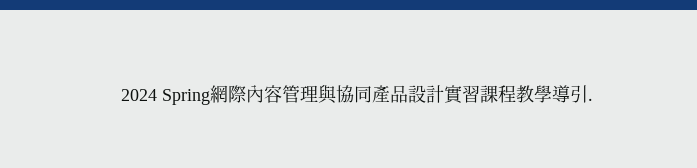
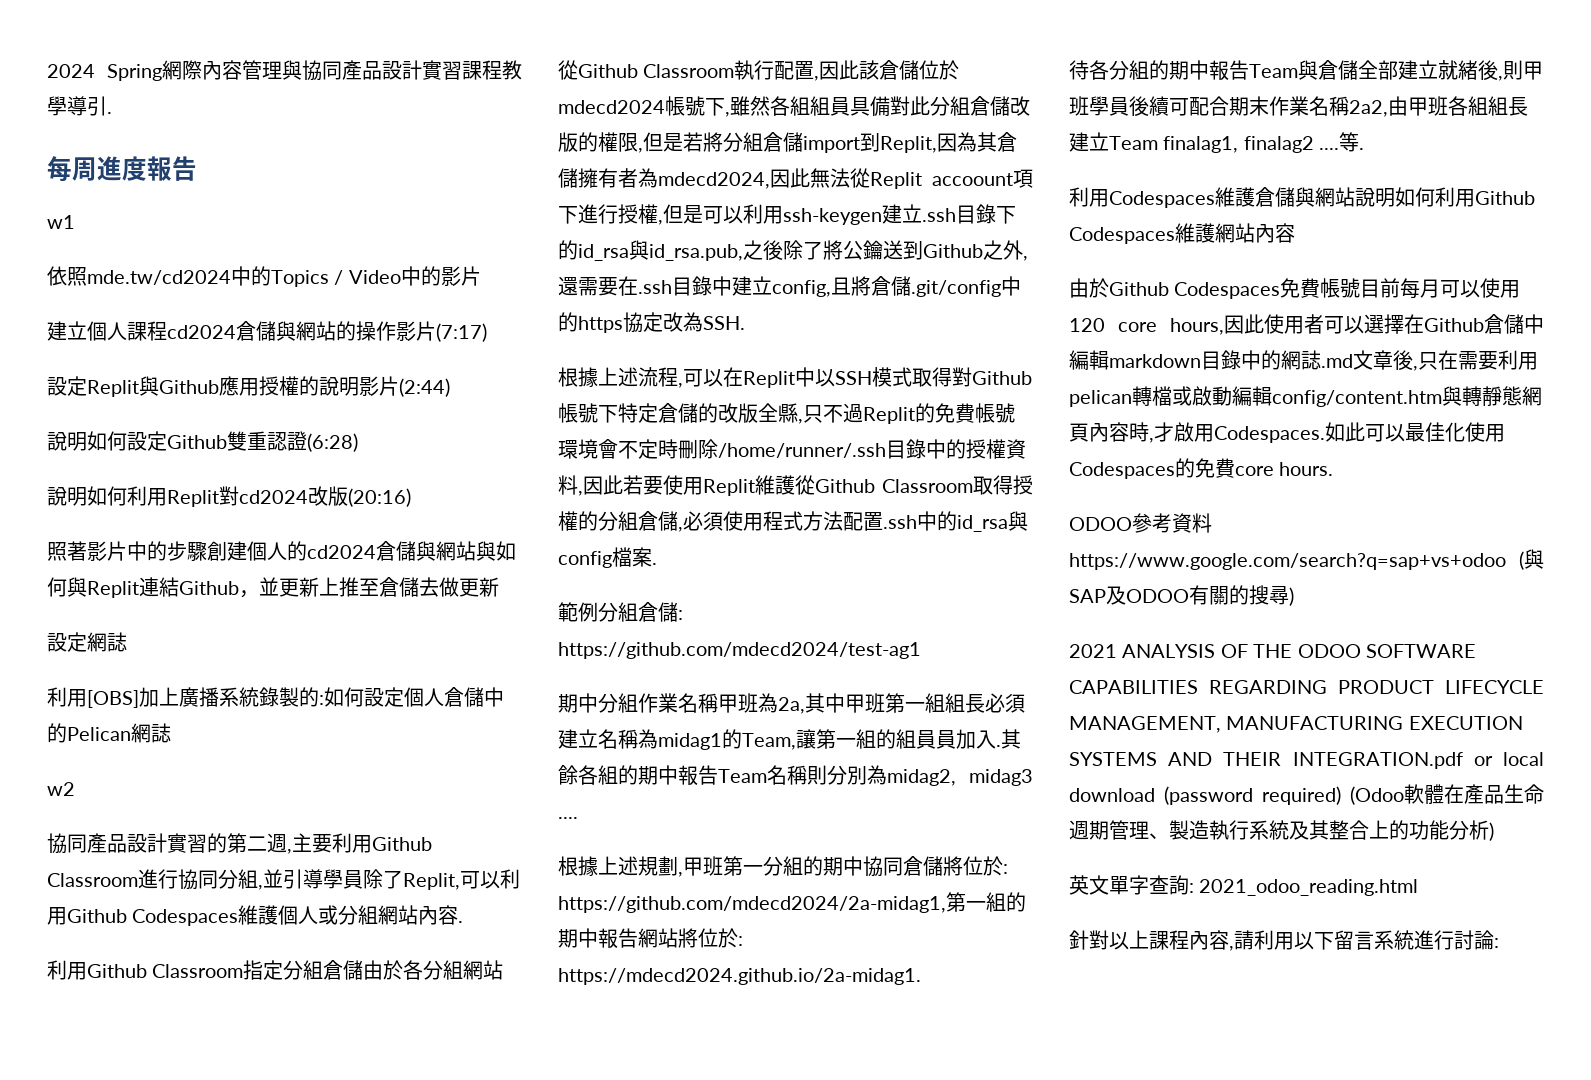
+ 每周進度報告
+ w1
+ 依照mde.tw/cd2024中的Topics / Video中的影片
+ 建立個人課程cd2024倉儲與網站的操作影片(7:17)
+ 設定Replit與Github應用授權的說明影片(2:44)
+ 說明如何設定Github雙重認證(6:28)
+ 說明如何利用Replit對cd2024改版(20:16)
+ 照著影片中的步驟創建個人的cd2024倉儲與網站與如何與Replit連結Github，並更新上推至倉儲去做更新
+ 設定網誌
+ 利用[OBS]加上廣播系統錄製的:如何設定個人倉儲中的Pelican網誌
+ w2
+ 協同產品設計實習的第二週,主要利用Github Classroom進行協同分組,並引導學員除了Replit,可以利用Github Codespaces維護個人或分組網站內容.
+ 利用Github Classroom指定分組倉儲由於各分組網站從Github Classroom執行配置,因此該倉儲位於mdecd2024帳號下,雖然各組組員具備對此分組倉儲改版的權限,但是若將分組倉儲import到Replit,因為其倉儲擁有者為mdecd2024,因此無法從Replit accoount項下進行授權,但是可以利用ssh-keygen建立.ssh目錄下的id_rsa與id_rsa.pub,之後除了將公鑰送到Github之外,還需要在.ssh目錄中建立config,且將倉儲.git/config中的https協定改為SSH.
+ 根據上述流程,可以在Replit中以SSH模式取得對Github帳號下特定倉儲的改版全縣,只不過Replit的免費帳號環境會不定時刪除/home/runner/.ssh目錄中的授權資料,因此若要使用Replit維護從Github Classroom取得授權的分組倉儲,必須使用程式方法配置.ssh中的id_rsa與config檔案.
+ 範例分組倉儲: https://github.com/mdecd2024/test-ag1
+ 期中分組作業名稱甲班為2a,其中甲班第一組組長必須建立名稱為midag1的Team,讓第一組的組員員加入.其餘各組的期中報告Team名稱則分別為midag2, midag3 ....
+ 根據上述規劃,甲班第一分組的期中協同倉儲將位於: https://github.com/mdecd2024/2a-midag1,第一組的期中報告網站將位於: https://mdecd2024.github.io/2a-midag1.
+ 待各分組的期中報告Team與倉儲全部建立就緒後,則甲班學員後續可配合期末作業名稱2a2,由甲班各組組長建立Team finalag1, finalag2 ....等.
+ 利用Codespaces維護倉儲與網站說明如何利用Github Codespaces維護網站內容
+ 由於Github Codespaces免費帳號目前每月可以使用120 core hours,因此使用者可以選擇在Github倉儲中編輯markdown目錄中的網誌.md文章後,只在需要利用pelican轉檔或啟動編輯config/content.htm與轉靜態網頁內容時,才啟用Codespaces.如此可以最佳化使用Codespaces的免費core hours.
+ ODOO參考資料https://www.google.com/search?q=sap+vs+odoo (與SAP及ODOO有關的搜尋)
+ 2021 ANALYSIS OF THE ODOO SOFTWARE CAPABILITIES REGARDING PRODUCT LIFECYCLE MANAGEMENT, MANUFACTURING EXECUTION SYSTEMS AND THEIR INTEGRATION.pdf or local download (password required) (Odoo軟體在產品生命週期管理、製造執行系統及其整合上的功能分析)
+ 英文單字查詢: 2021_odoo_reading.html
+ 針對以上課程內容,請利用以下留言系統進行討論:

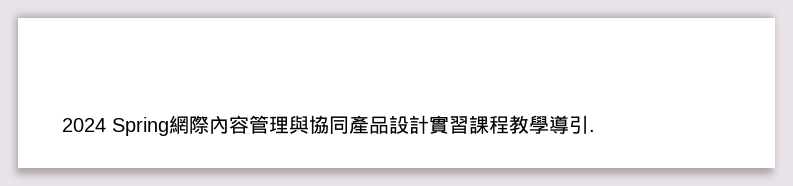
- 每周進度報告
- w1
- 依照mde.tw/cd2024中的Topics / Video中的影片
- 建立個人課程cd2024倉儲與網站的操作影片(7:17)
- 設定Replit與Github應用授權的說明影片(2:44)
- 說明如何設定Github雙重認證(6:28)
- 說明如何利用Replit對cd2024改版(20:16)
- 照著影片中的步驟創建個人的cd2024倉儲與網站與如何與Replit連結Github，並更新上推至倉儲去做更新
- 設定網誌
- 利用[OBS]加上廣播系統錄製的:如何設定個人倉儲中的Pelican網誌
- w2
- 協同產品設計實習的第二週,主要利用Github Classroom進行協同分組,並引導學員除了Replit,可以利用Github Codespaces維護個人或分組網站內容.
- 利用Github Classroom指定分組倉儲由於各分組網站從Github Classroom執行配置,因此該倉儲位於mdecd2024帳號下,雖然各組組員具備對此分組倉儲改版的權限,但是若將分組倉儲import到Replit,因為其倉儲擁有者為mdecd2024,因此無法從Replit accoount項下進行授權,但是可以利用ssh-keygen建立.ssh目錄下的id_rsa與id_rsa.pub,之後除了將公鑰送到Github之外,還需要在.ssh目錄中建立config,且將倉儲.git/config中的https協定改為SSH.
- 根據上述流程,可以在Replit中以SSH模式取得對Github帳號下特定倉儲的改版全縣,只不過Replit的免費帳號環境會不定時刪除/home/runner/.ssh目錄中的授權資料,因此若要使用Replit維護從Github Classroom取得授權的分組倉儲,必須使用程式方法配置.ssh中的id_rsa與config檔案.
- 範例分組倉儲: https://github.com/mdecd2024/test-ag1
- 期中分組作業名稱甲班為2a,其中甲班第一組組長必須建立名稱為midag1的Team,讓第一組的組員員加入.其餘各組的期中報告Team名稱則分別為midag2, midag3 ....
- 根據上述規劃,甲班第一分組的期中協同倉儲將位於: https://github.com/mdecd2024/2a-midag1,第一組的期中報告網站將位於: https://mdecd2024.github.io/2a-midag1.
- 待各分組的期中報告Team與倉儲全部建立就緒後,則甲班學員後續可配合期末作業名稱2a2,由甲班各組組長建立Team finalag1, finalag2 ....等.
- 利用Codespaces維護倉儲與網站說明如何利用Github Codespaces維護網站內容
- 由於Github Codespaces免費帳號目前每月可以使用120 core hours,因此使用者可以選擇在Github倉儲中編輯markdown目錄中的網誌.md文章後,只在需要利用pelican轉檔或啟動編輯config/content.htm與轉靜態網頁內容時,才啟用Codespaces.如此可以最佳化使用Codespaces的免費core hours.
- ODOO參考資料https://www.google.com/search?q=sap+vs+odoo (與SAP及ODOO有關的搜尋)
- 2021 ANALYSIS OF THE ODOO SOFTWARE CAPABILITIES REGARDING PRODUCT LIFECYCLE MANAGEMENT, MANUFACTURING EXECUTION SYSTEMS AND THEIR INTEGRATION.pdf or local download (password required) (Odoo軟體在產品生命週期管理、製造執行系統及其整合上的功能分析)
- 英文單字查詢: 2021_odoo_reading.html
- 針對以上課程內容,請利用以下留言系統進行討論:

